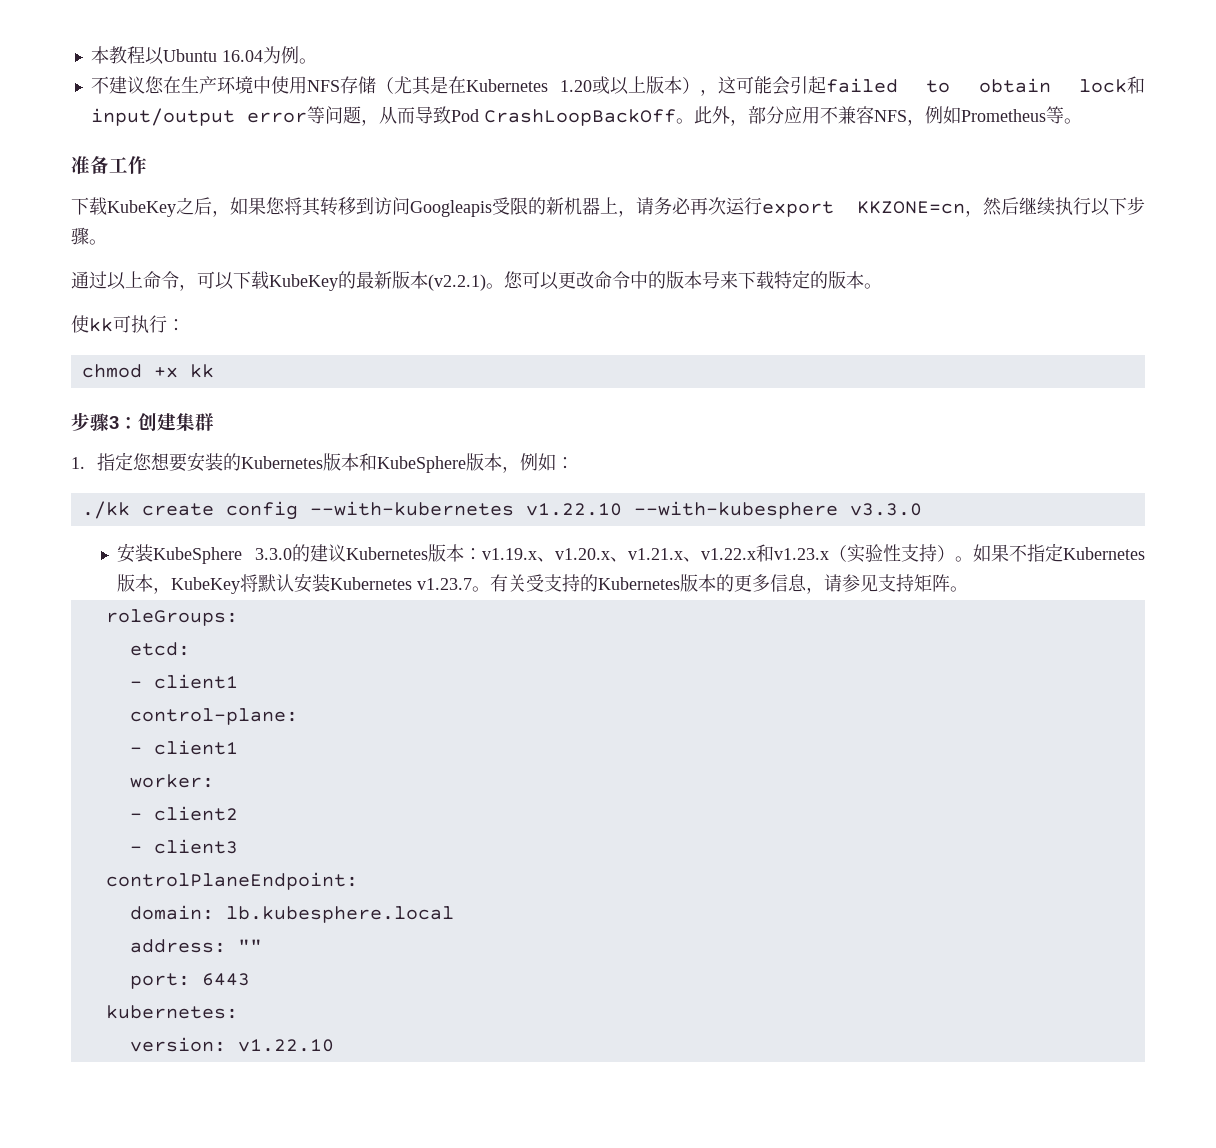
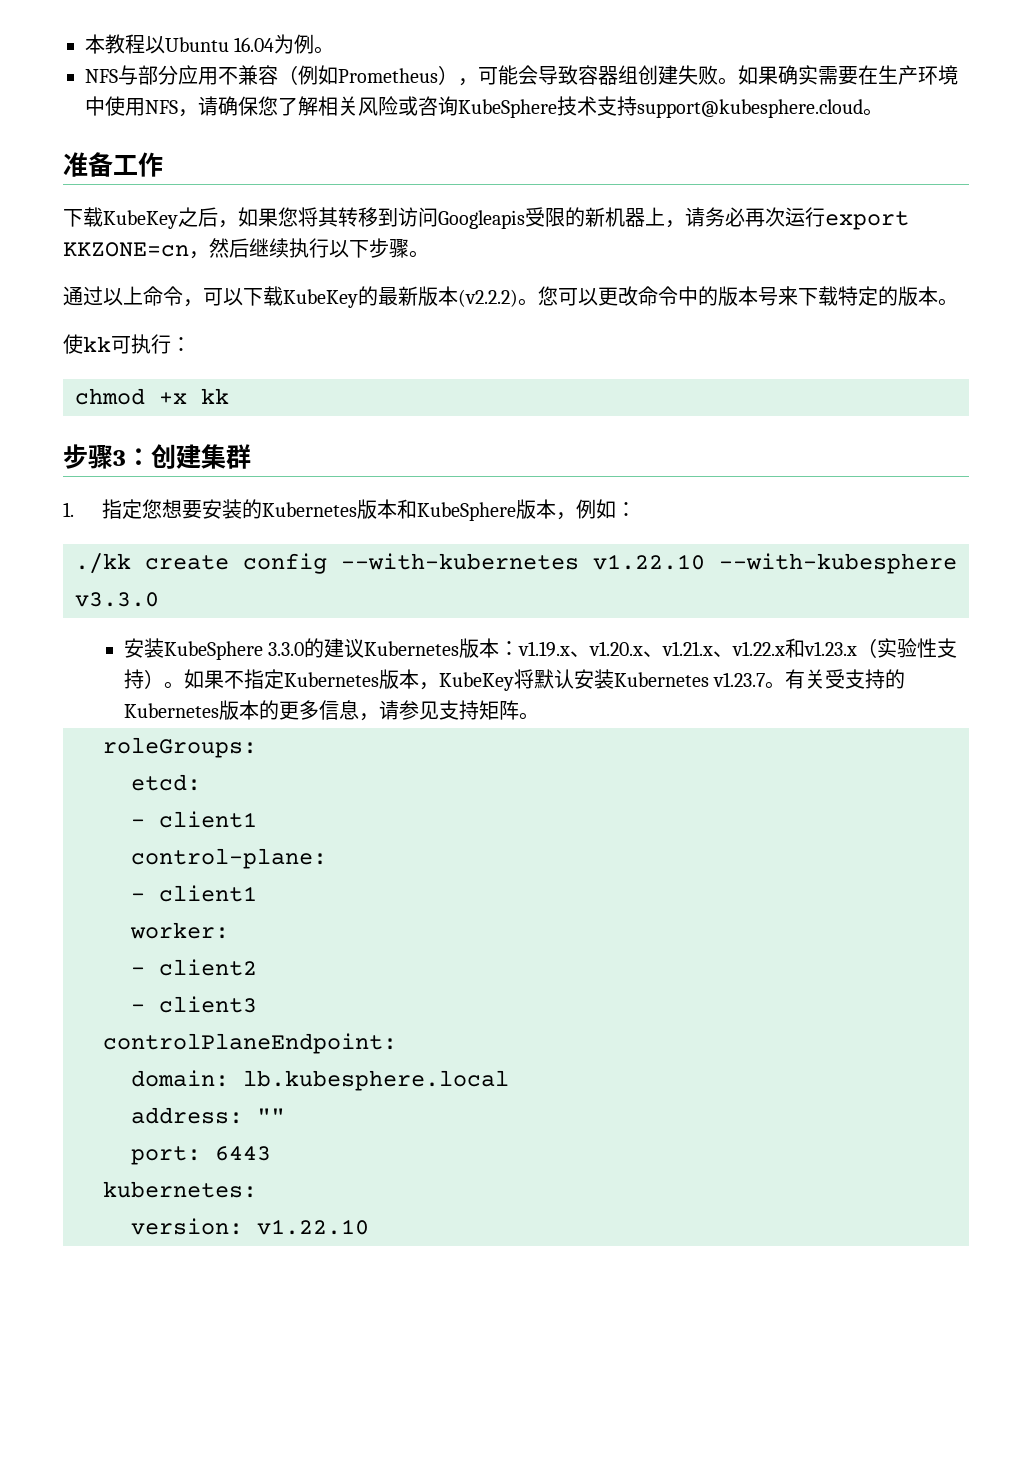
- 不建议您在生产环境中使用NFS存储（尤其是在Kubernetes 1.20或以上版本），这可能会引起failed to obtain lock和input/output error等问题，从而导致Pod CrashLoopBackOff。此外，部分应用不兼容NFS，例如Prometheus等。
+ NFS与部分应用不兼容（例如Prometheus），可能会导致容器组创建失败。如果确实需要在生产环境中使用NFS，请确保您了解相关风险或咨询KubeSphere技术支持support@kubesphere.cloud。
- 通过以上命令，可以下载KubeKey的最新版本(v2.2.1)。
+ 通过以上命令，可以下载KubeKey的最新版本(v2.2.2)。

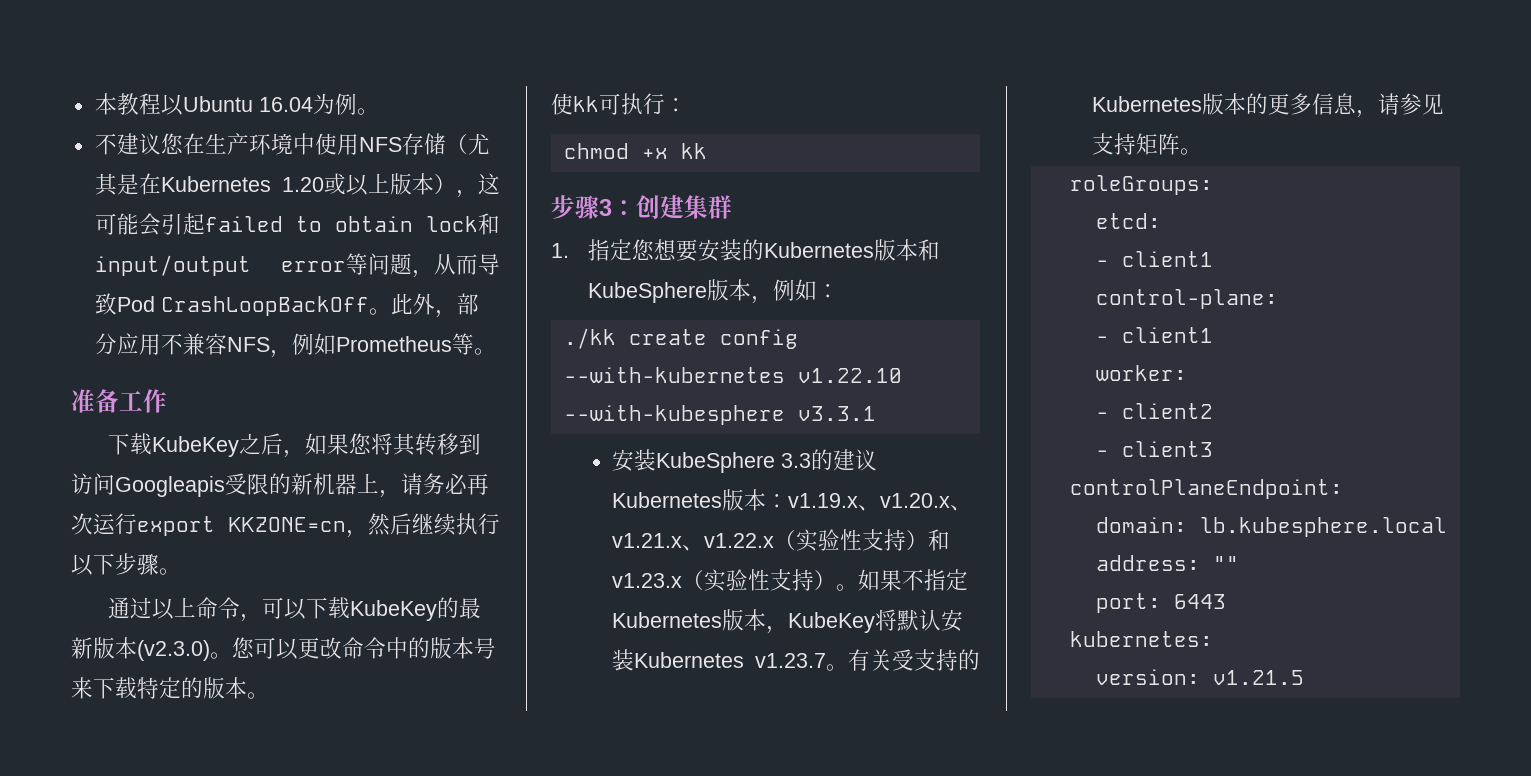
- NFS与部分应用不兼容（例如Prometheus），可能会导致容器组创建失败。如果确实需要在生产环境中使用NFS，请确保您了解相关风险或咨询KubeSphere技术支持support@kubesphere.cloud。
+ 不建议您在生产环境中使用NFS存储（尤其是在Kubernetes 1.20或以上版本），这可能会引起failed to obtain lock和input/output error等问题，从而导致Pod CrashLoopBackOff。此外，部分应用不兼容NFS，例如Prometheus等。
- 通过以上命令，可以下载KubeKey的最新版本(v2.2.2)。
+ 通过以上命令，可以下载KubeKey的最新版本(v2.3.0)。
- ./kk create config --with-kubernetes v1.22.10 --with-kubesphere v3.3.0
+ ./kk create config --with-kubernetes v1.22.10 --with-kubesphere v3.3.1
- 安装KubeSphere 3.3.0的建议Kubernetes版本：v1.19.x、v1.20.x、v1.21.x、v1.22.x和v1.23.x（实验性支持）。
+ 安装KubeSphere 3.3的建议Kubernetes版本：v1.19.x、v1.20.x、v1.21.x、v1.22.x（实验性支持）和v1.23.x（实验性支持）。
- version: v1.22.10
+ version: v1.21.5

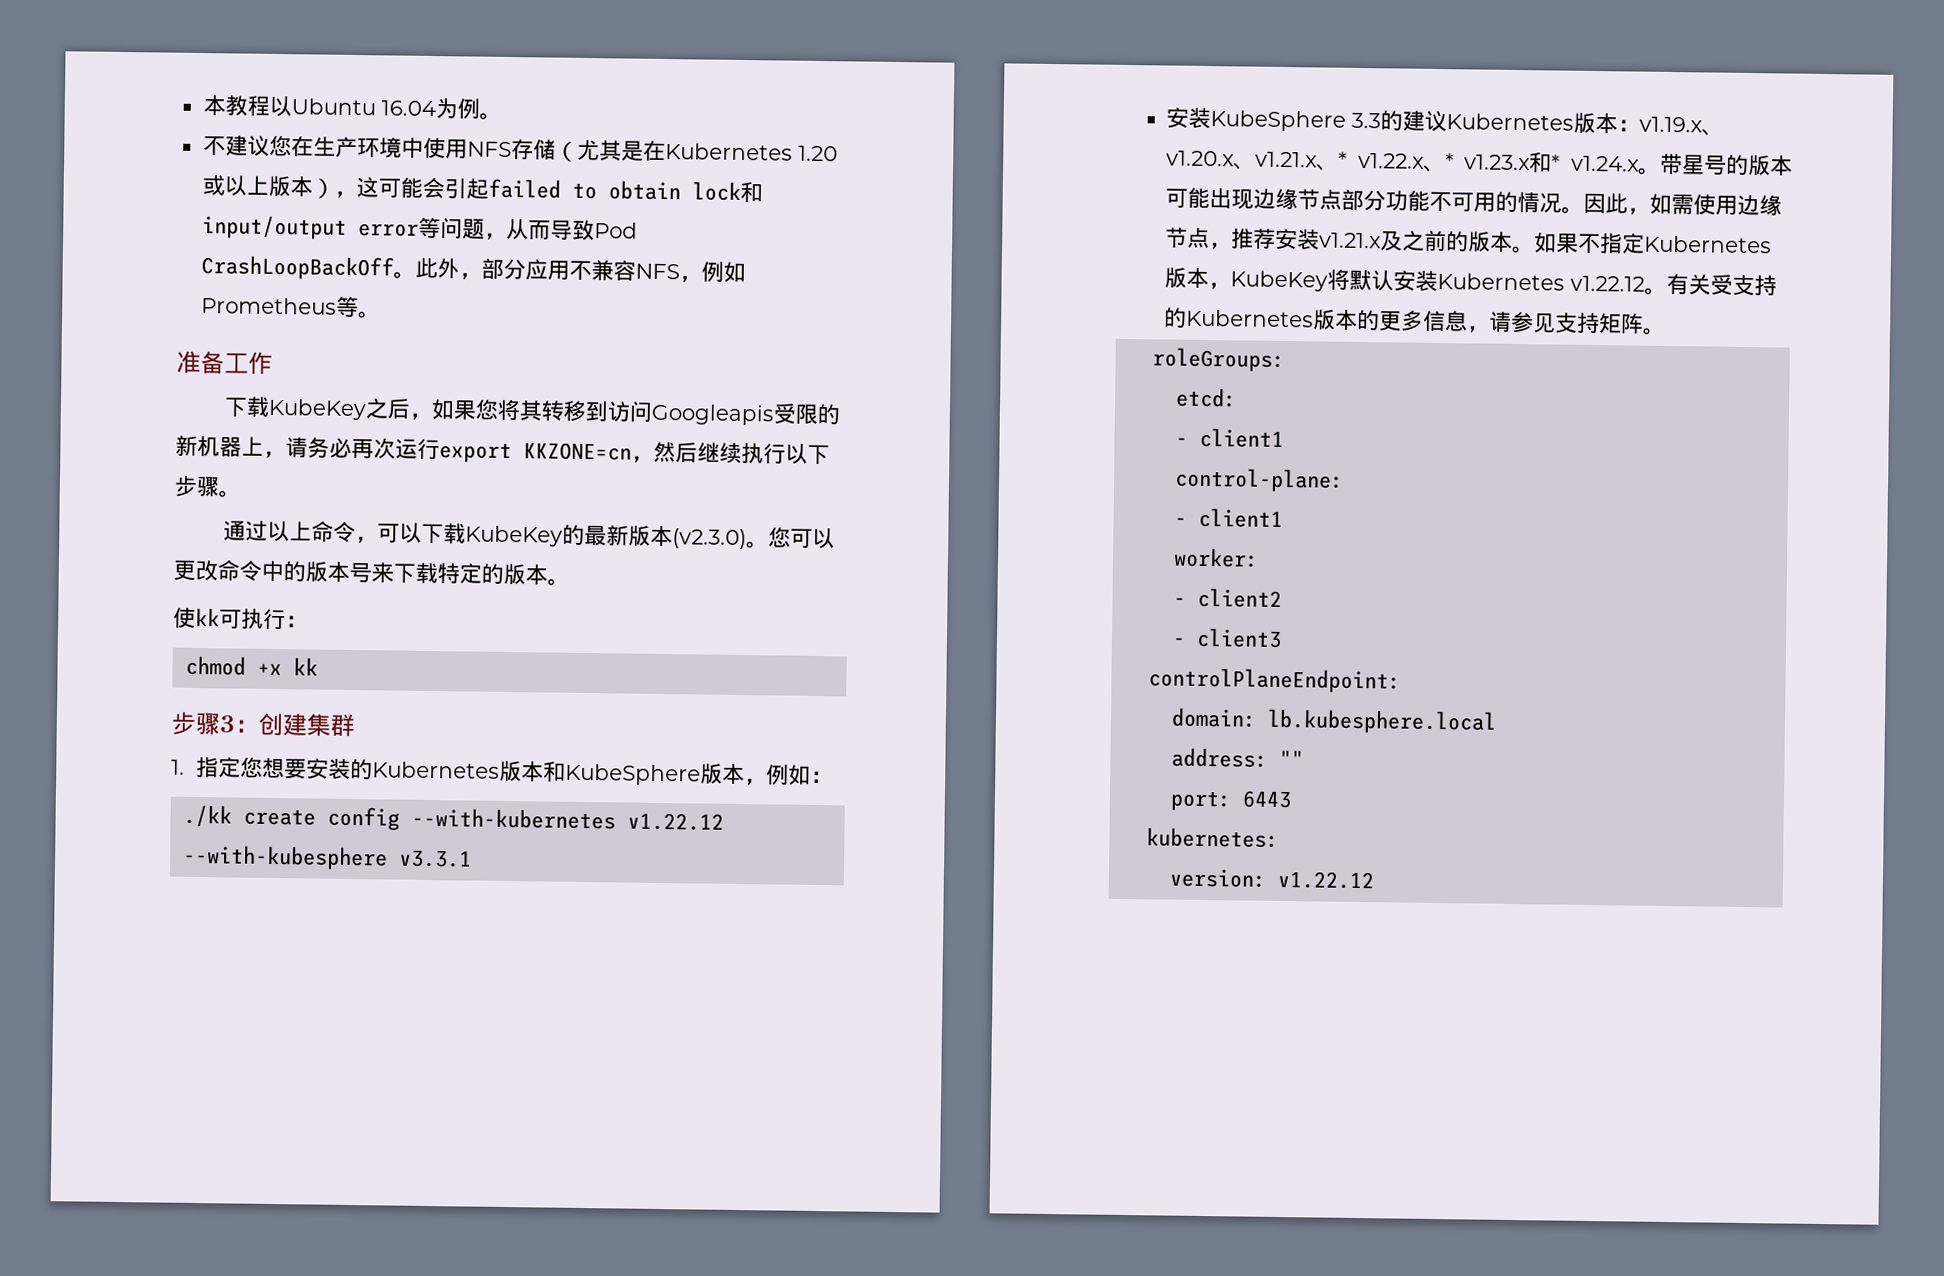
- ./kk create config --with-kubernetes v1.22.10 --with-kubesphere v3.3.1
+ ./kk create config --with-kubernetes v1.22.12 --with-kubesphere v3.3.1
- 安装KubeSphere 3.3的建议Kubernetes版本：v1.19.x、v1.20.x、v1.21.x、v1.22.x（实验性支持）和v1.23.x（实验性支持）。
+ 安装KubeSphere 3.3的建议Kubernetes版本：v1.19.x、v1.20.x、v1.21.x、* v1.22.x、* v1.23.x和* v1.24.x。带星号的版本可能出现边缘节点部分功能不可用的情况。因此，如需使用边缘节点，推荐安装v1.21.x及之前的版本。
- 如果不指定Kubernetes版本，KubeKey将默认安装Kubernetes v1.23.7。
+ 如果不指定Kubernetes版本，KubeKey将默认安装Kubernetes v1.22.12。
- version: v1.21.5
+ version: v1.22.12

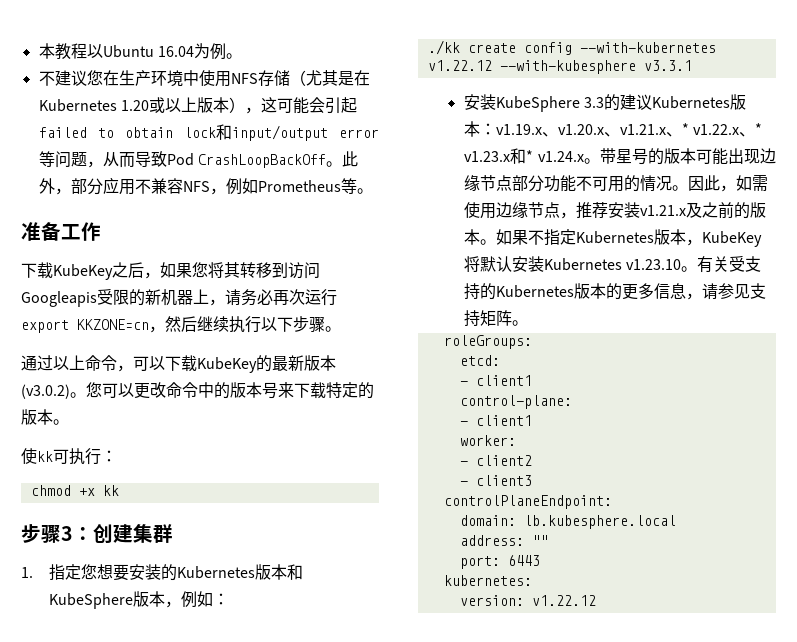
- 通过以上命令，可以下载KubeKey的最新版本(v2.3.0)。
+ 通过以上命令，可以下载KubeKey的最新版本(v3.0.2)。
- 如果不指定Kubernetes版本，KubeKey将默认安装Kubernetes v1.22.12。
+ 如果不指定Kubernetes版本，KubeKey将默认安装Kubernetes v1.23.10。

